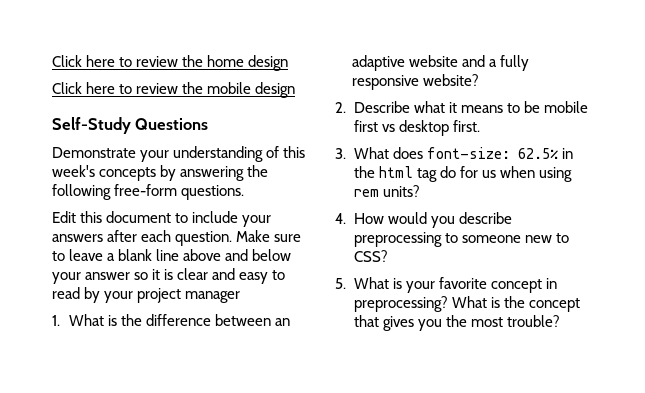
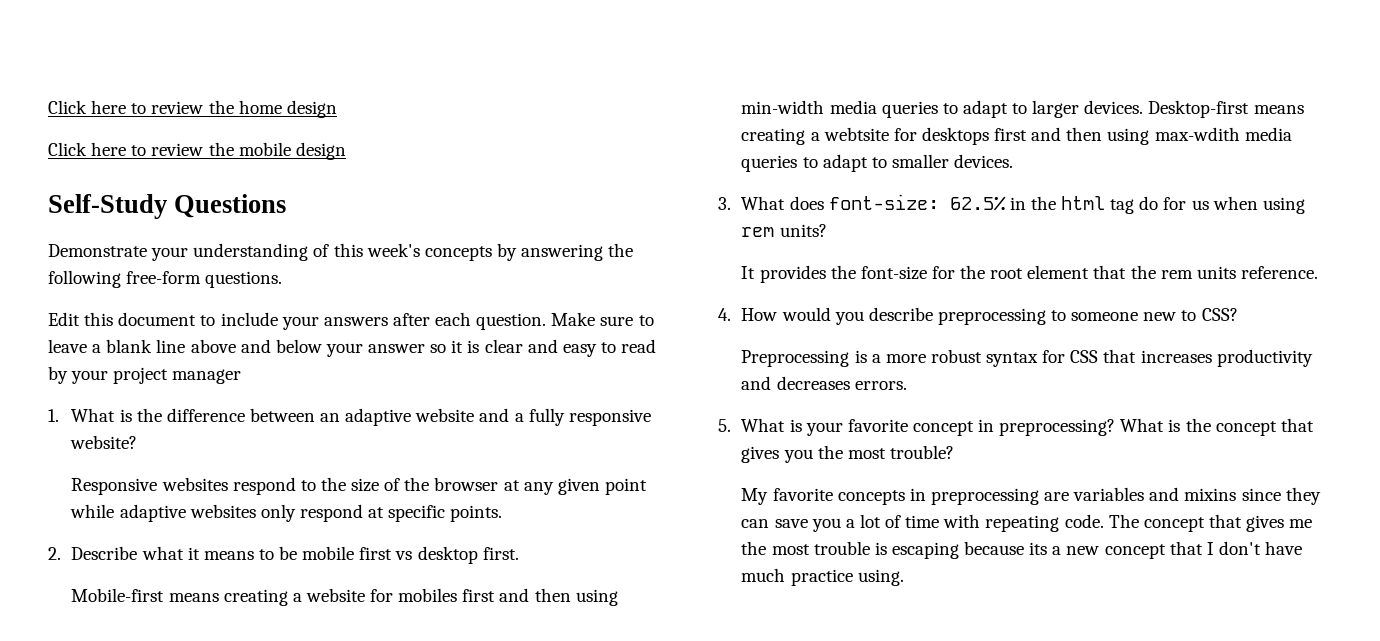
+ Responsive websites respond to the size of the browser at any given point while adaptive websites only respond at specific points.
+ Mobile-first means creating a website for mobiles first and then using min-width media queries to adapt to larger devices. Desktop-first means creating a webtsite for desktops first and then using max-wdith media queries to adapt to smaller devices.
+ It provides the font-size for the root element that the rem units reference.
+ Preprocessing is a more robust syntax for CSS that increases productivity and decreases errors.
+ My favorite concepts in preprocessing are variables and mixins since they can save you a lot of time with repeating code. The concept that gives me the most trouble is escaping because its a new concept that I don't have much practice using.

